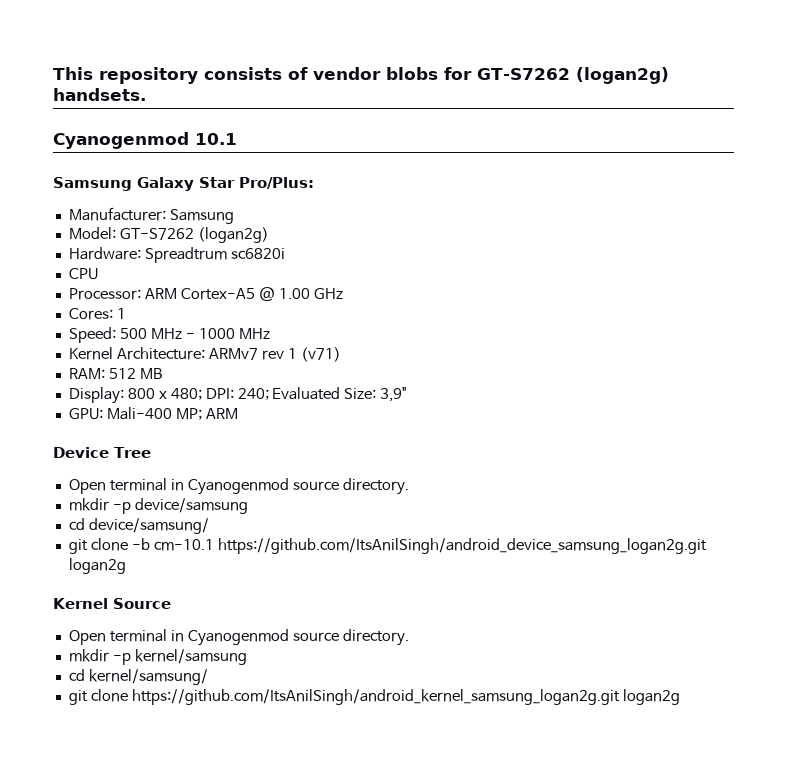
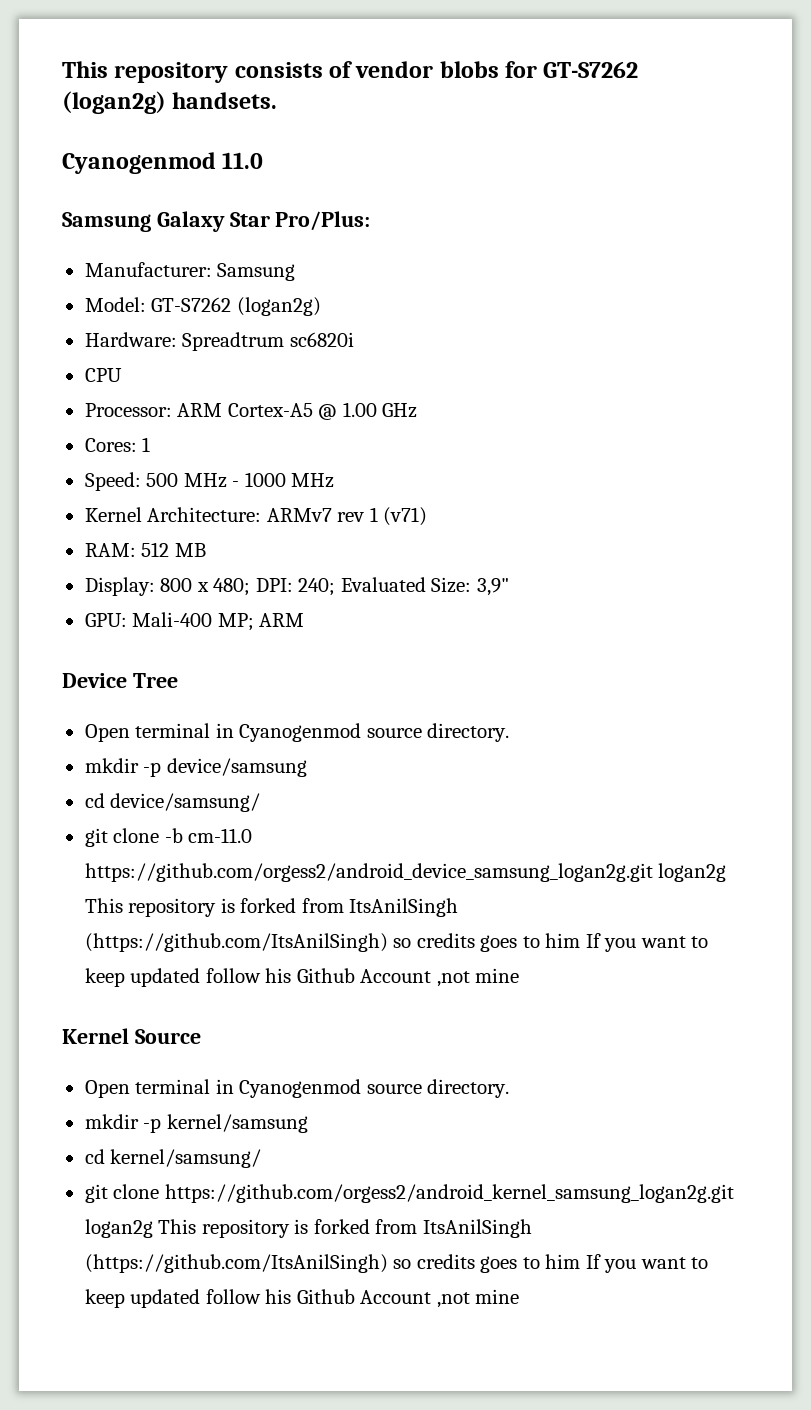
- Cyanogenmod 10.1
+ Cyanogenmod 11.0
- git clone -b cm-10.1 https://github.com/ItsAnilSingh/android_device_samsung_logan2g.git logan2g
+ git clone -b cm-11.0 https://github.com/orgess2/android_device_samsung_logan2g.git logan2g This repository is forked from ItsAnilSingh (https://github.com/ItsAnilSingh) so credits goes to him If you want to keep updated follow his Github Account ,not mine
- git clone https://github.com/ItsAnilSingh/android_kernel_samsung_logan2g.git logan2g
+ git clone https://github.com/orgess2/android_kernel_samsung_logan2g.git logan2g This repository is forked from ItsAnilSingh (https://github.com/ItsAnilSingh) so credits goes to him If you want to keep updated follow his Github Account ,not mine

